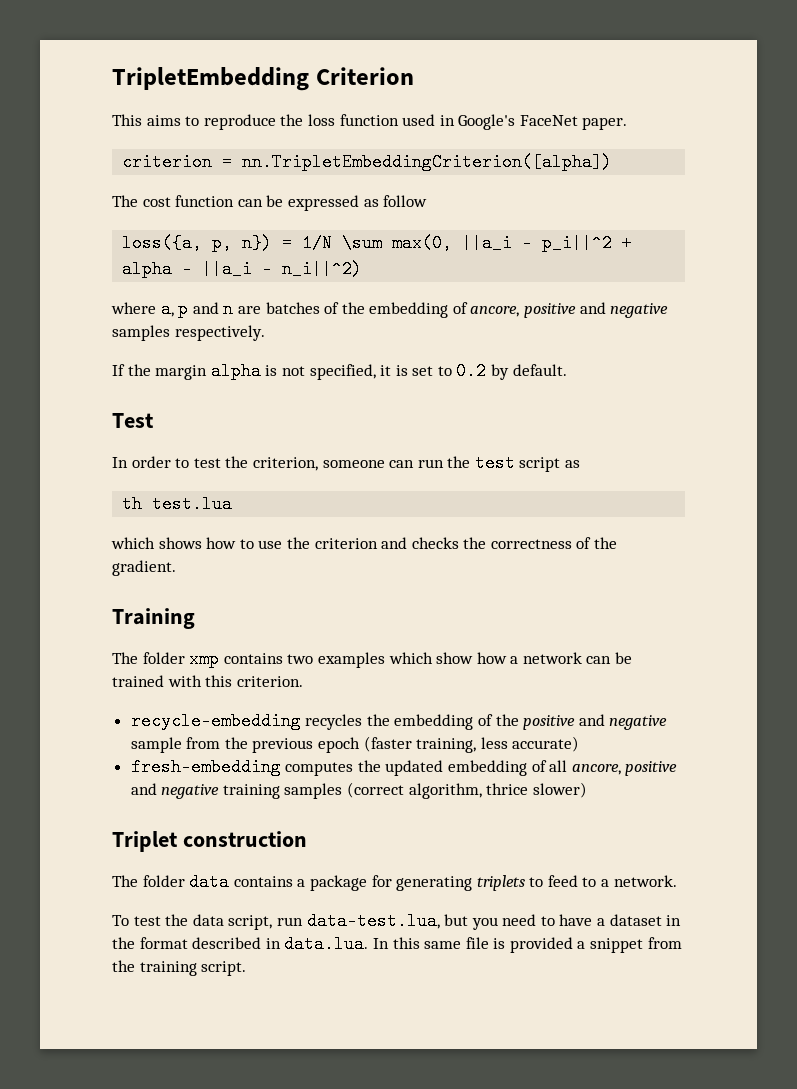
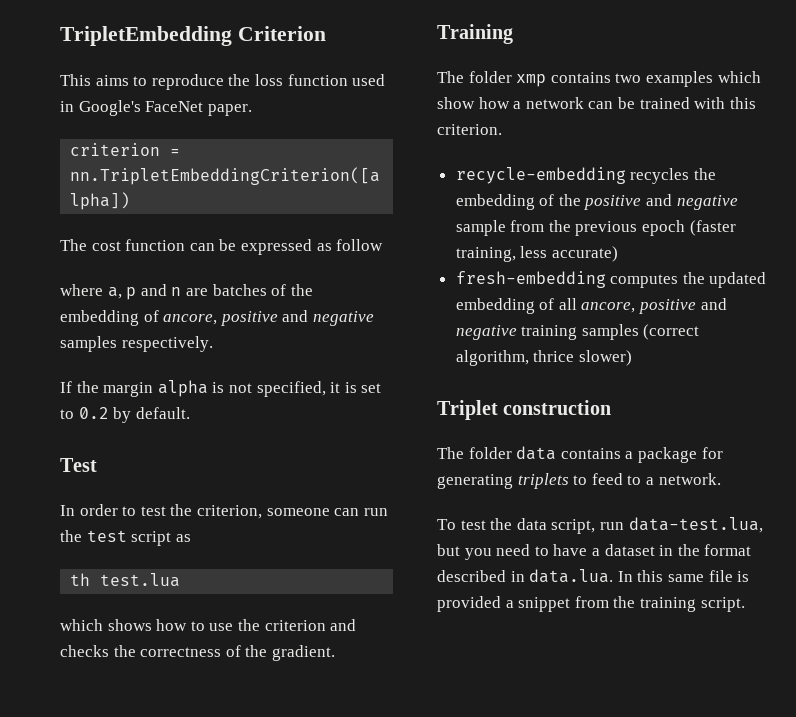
- loss({a, p, n}) = 1/N \sum max(0, ||a_i - p_i||^2 + alpha - ||a_i - n_i||^2)

